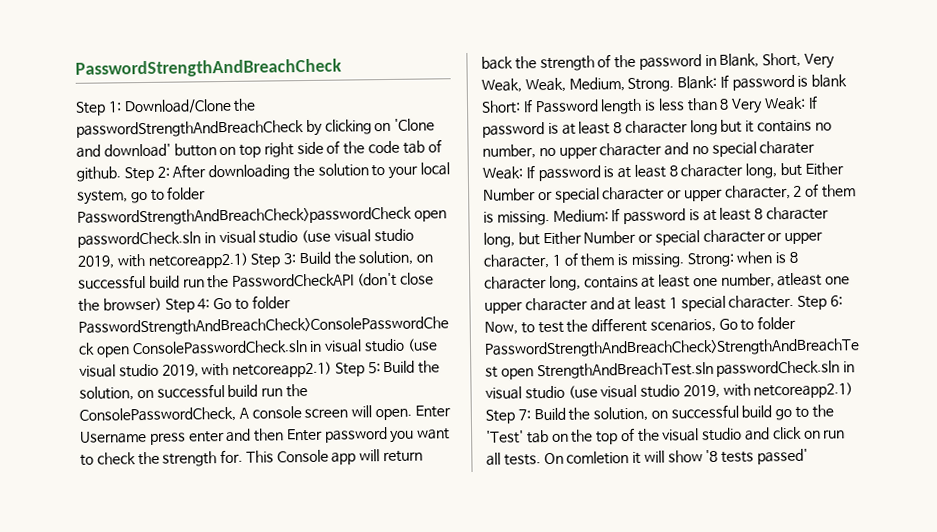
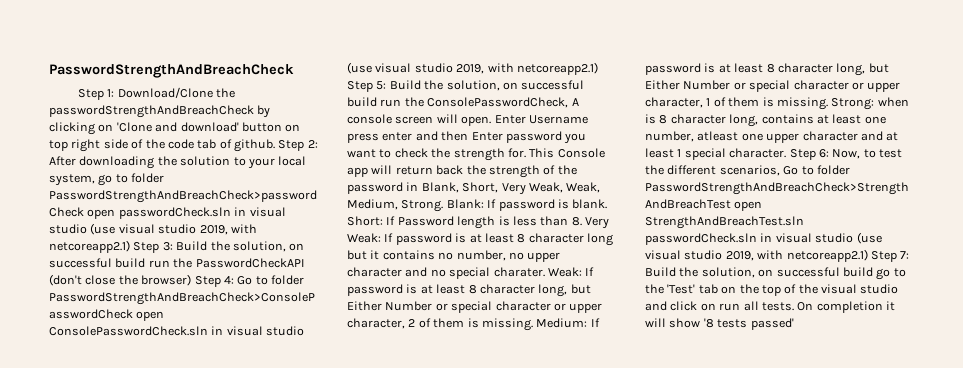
- Blank: If password is blank Short: If Password length is less than 8 Very Weak: If password is at least 8 character long but it contains no number, no upper character and no special charater Weak: If password is at least 8 character long, but Either Number or special character or upper character, 2 of them is missing.
+ Blank: If password is blank. Short: If Password length is less than 8. Very Weak: If password is at least 8 character long but it contains no number, no upper character and no special charater. Weak: If password is at least 8 character long, but Either Number or special character or upper character, 2 of them is missing.
- On comletion it will show '8 tests passed'
+ On completion it will show '8 tests passed'

